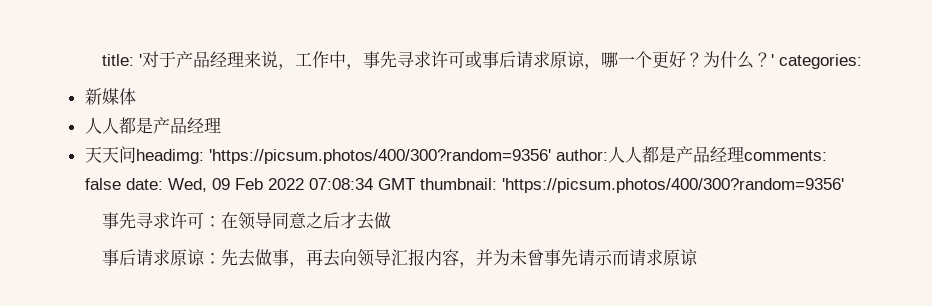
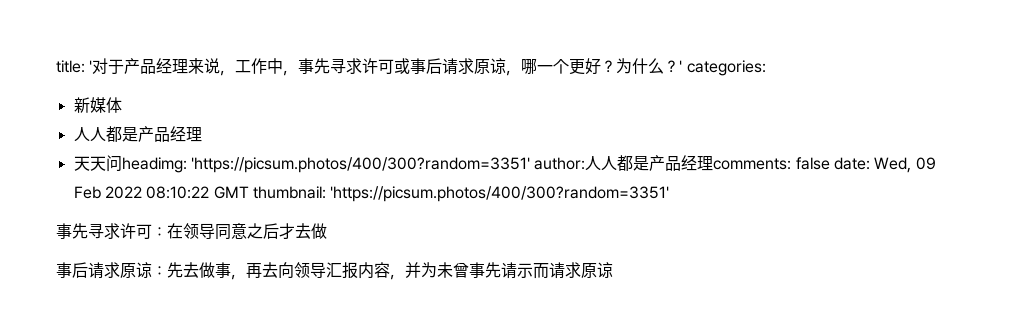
- 天天问headimg: 'https://picsum.photos/400/300?random=9356' author:人人都是产品经理comments: false date: Wed, 09 Feb 2022 07:08:34 GMT thumbnail: 'https://picsum.photos/400/300?random=9356'
+ 天天问headimg: 'https://picsum.photos/400/300?random=3351' author:人人都是产品经理comments: false date: Wed, 09 Feb 2022 08:10:22 GMT thumbnail: 'https://picsum.photos/400/300?random=3351'

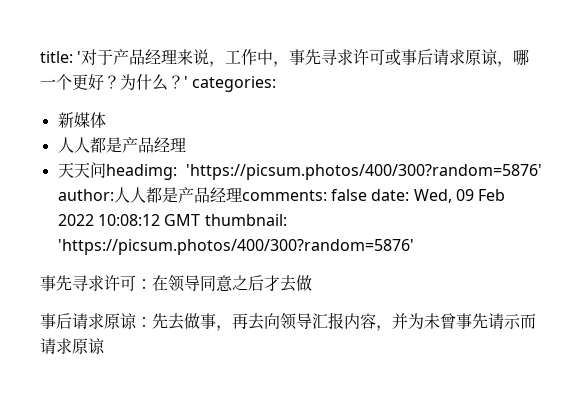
- 天天问headimg: 'https://picsum.photos/400/300?random=3351' author:人人都是产品经理comments: false date: Wed, 09 Feb 2022 08:10:22 GMT thumbnail: 'https://picsum.photos/400/300?random=3351'
+ 天天问headimg: 'https://picsum.photos/400/300?random=5876' author:人人都是产品经理comments: false date: Wed, 09 Feb 2022 10:08:12 GMT thumbnail: 'https://picsum.photos/400/300?random=5876'

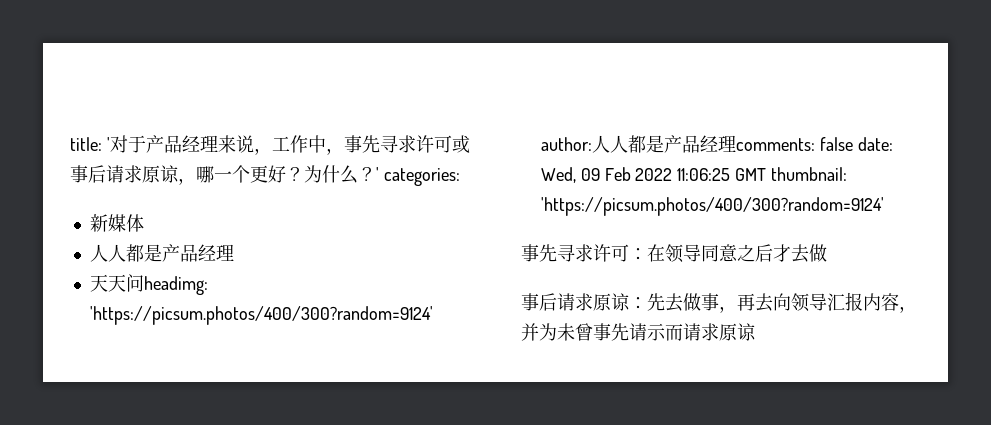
- 天天问headimg: 'https://picsum.photos/400/300?random=5876' author:人人都是产品经理comments: false date: Wed, 09 Feb 2022 10:08:12 GMT thumbnail: 'https://picsum.photos/400/300?random=5876'
+ 天天问headimg: 'https://picsum.photos/400/300?random=9124' author:人人都是产品经理comments: false date: Wed, 09 Feb 2022 11:06:25 GMT thumbnail: 'https://picsum.photos/400/300?random=9124'

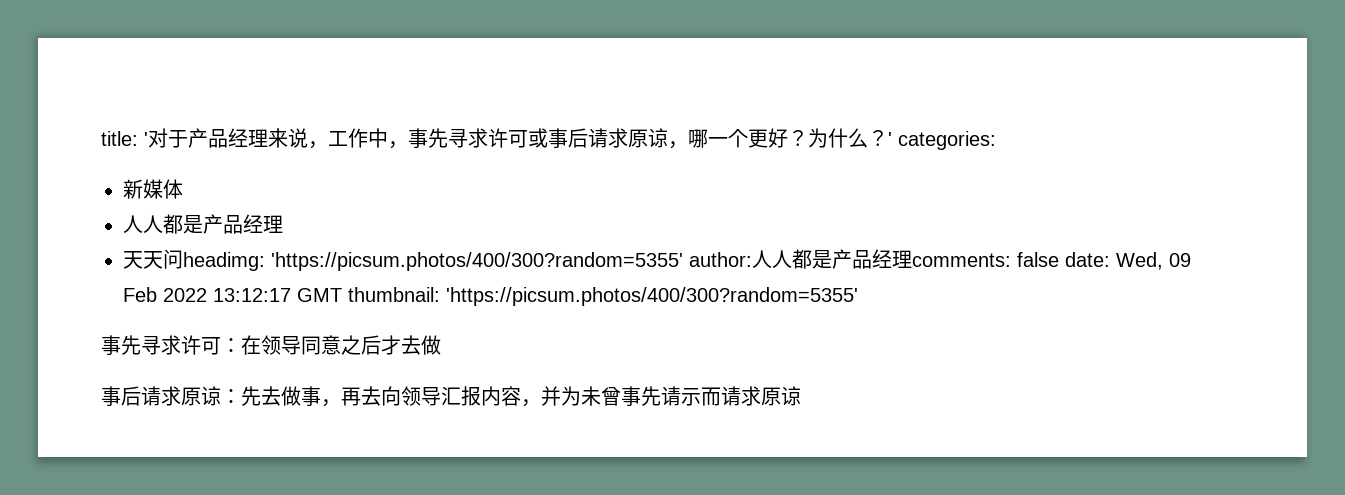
- 天天问headimg: 'https://picsum.photos/400/300?random=9124' author:人人都是产品经理comments: false date: Wed, 09 Feb 2022 11:06:25 GMT thumbnail: 'https://picsum.photos/400/300?random=9124'
+ 天天问headimg: 'https://picsum.photos/400/300?random=5355' author:人人都是产品经理comments: false date: Wed, 09 Feb 2022 13:12:17 GMT thumbnail: 'https://picsum.photos/400/300?random=5355'

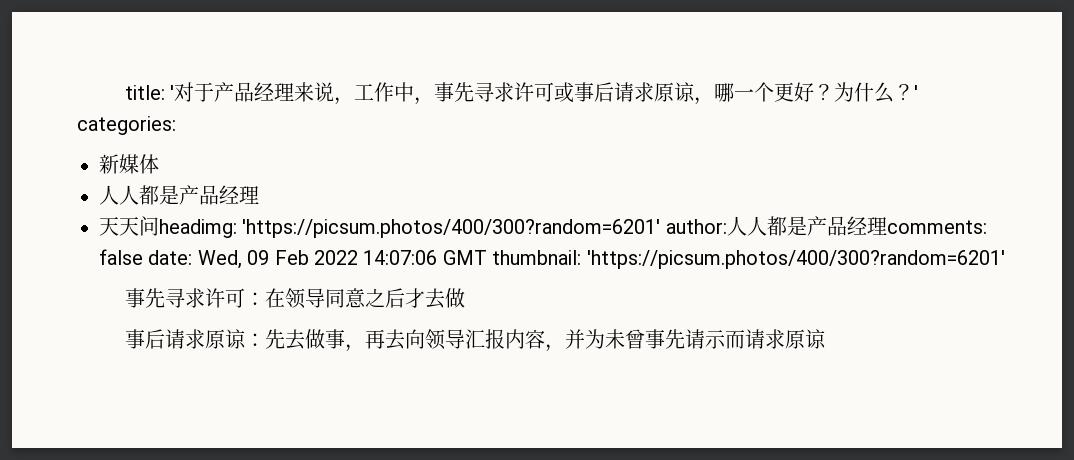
- 天天问headimg: 'https://picsum.photos/400/300?random=5355' author:人人都是产品经理comments: false date: Wed, 09 Feb 2022 13:12:17 GMT thumbnail: 'https://picsum.photos/400/300?random=5355'
+ 天天问headimg: 'https://picsum.photos/400/300?random=6201' author:人人都是产品经理comments: false date: Wed, 09 Feb 2022 14:07:06 GMT thumbnail: 'https://picsum.photos/400/300?random=6201'

